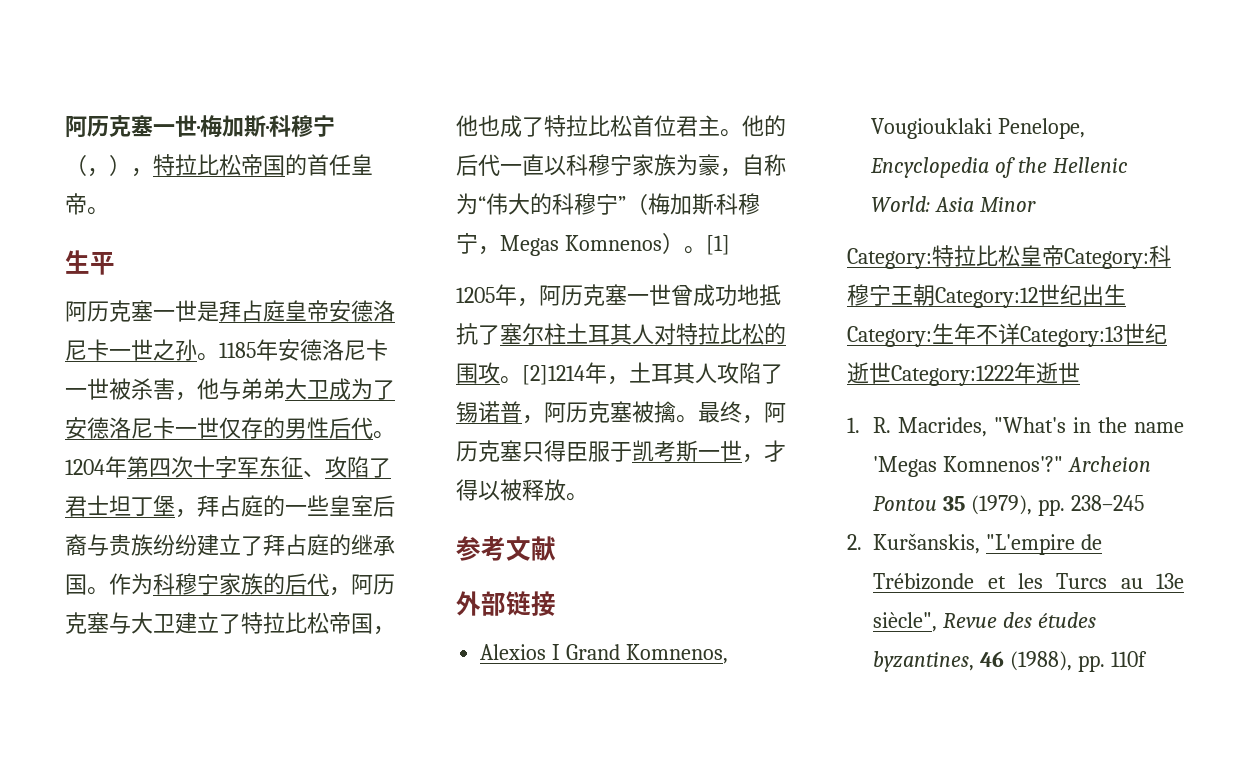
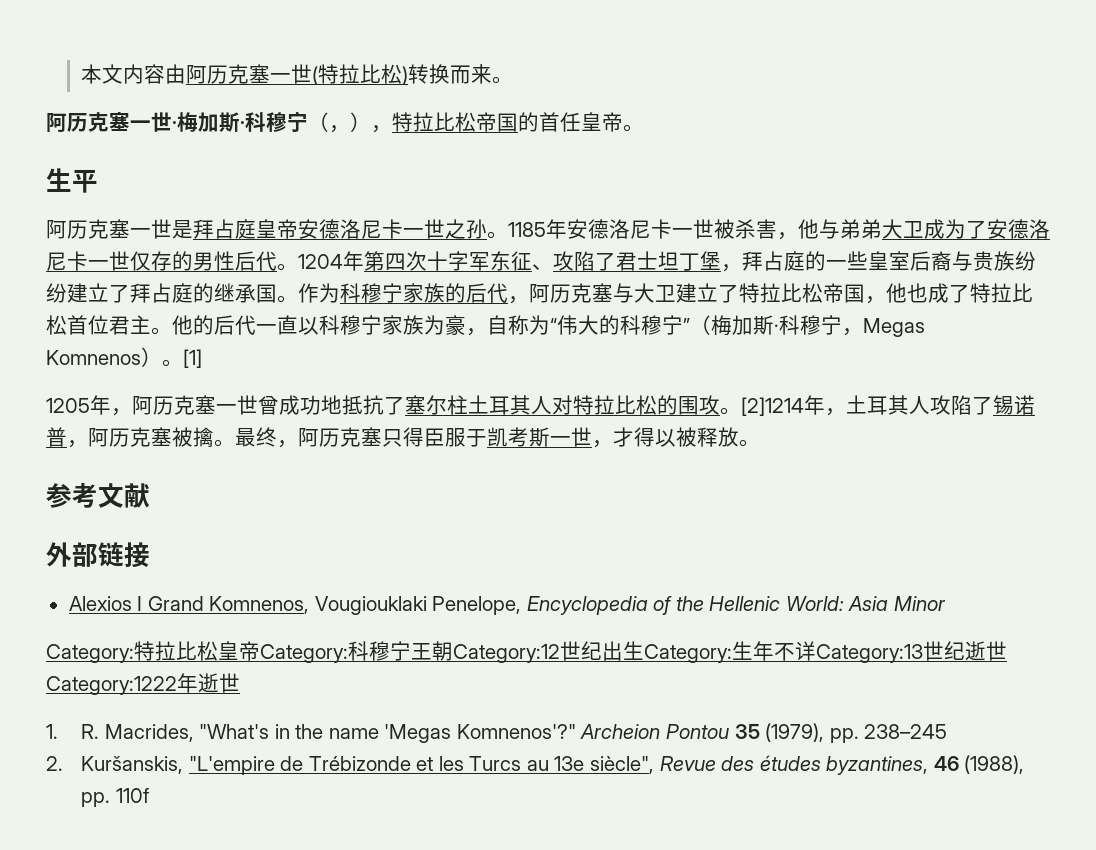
+ 本文内容由阿历克塞一世(特拉比松)转换而来。

